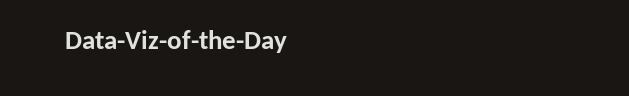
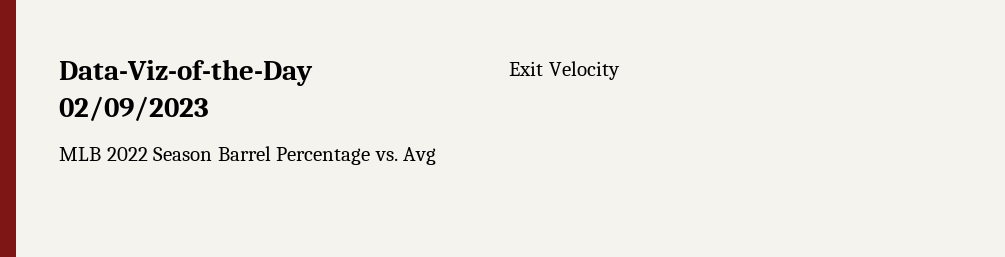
- Data-Viz-of-the-Day
+ Data-Viz-of-the-Day 02/09/2023
+ MLB 2022 Season Barrel Percentage vs. Avg Exit Velocity

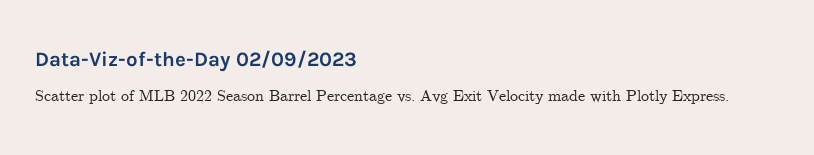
- MLB 2022 Season Barrel Percentage vs. Avg Exit Velocity
+ Scatter plot of MLB 2022 Season Barrel Percentage vs. Avg Exit Velocity made with Plotly Express.

